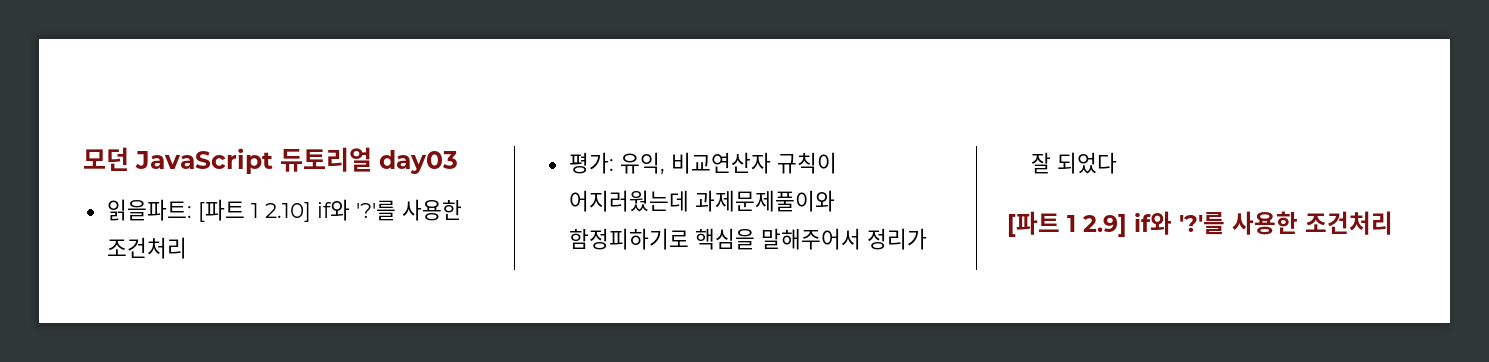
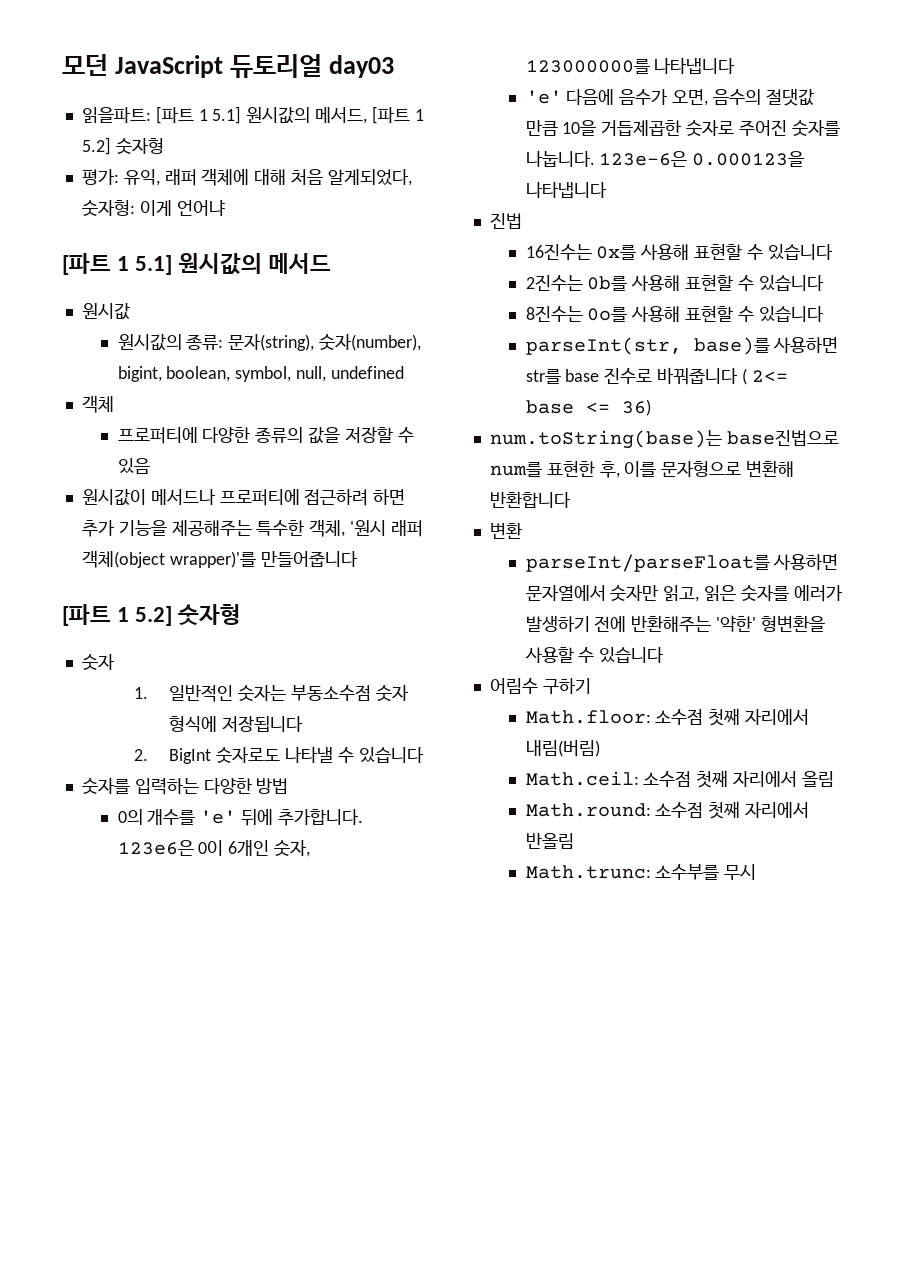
- 읽을파트: [파트 1 2.10] if와 '?'를 사용한 조건처리
- 평가: 유익, 비교연산자 규칙이 어지러웠는데 과제문제풀이와 함정피하기로 핵심을 말해주어서 정리가 잘 되었다
- [파트 1 2.9] if와 '?'를 사용한 조건처리
+ 읽을파트: [파트 1 5.1] 원시값의 메서드, [파트 1 5.2] 숫자형
+ 평가: 유익, 래퍼 객체에 대해 처음 알게되었다, 숫자형: 이게 언어냐
+ [파트 1 5.1] 원시값의 메서드
+ 원시값
+ 원시값의 종류: 문자(string), 숫자(number), bigint, boolean, symbol, null, undefined
+ 객체
+ 프로퍼티에 다양한 종류의 값을 저장할 수 있음
+ 원시값이 메서드나 프로퍼티에 접근하려 하면 추가 기능을 제공해주는 특수한 객체, '원시 래퍼 객체(object wrapper)'를 만들어줍니다
+ [파트 1 5.2] 숫자형
+ 숫자
+ 1. 일반적인 숫자는 부동소수점 숫자 형식에 저장됩니다
+ 2. BigInt 숫자로도 나타낼 수 있습니다
+ 숫자를 입력하는 다양한 방법
+ 0의 개수를 'e' 뒤에 추가합니다. 123e6은 0이 6개인 숫자, 123000000를 나타냅니다
+ 'e' 다음에 음수가 오면, 음수의 절댓값 만큼 10을 거듭제곱한 숫자로 주어진 숫자를 나눕니다. 123e-6은 0.000123을 나타냅니다
+ 진법
+ 16진수는 0x를 사용해 표현할 수 있습니다
+ 2진수는 0b를 사용해 표현할 수 있습니다
+ 8진수는 0o를 사용해 표현할 수 있습니다
+ parseInt(str, base)를 사용하면 str를 base 진수로 바꿔줍니다 ( 2<= base <= 36)
+ num.toString(base)는 base진법으로 num를 표현한 후, 이를 문자형으로 변환해 반환합니다
+ 변환
+ parseInt/parseFloat를 사용하면 문자열에서 숫자만 읽고, 읽은 숫자를 에러가 발생하기 전에 반환해주는 '약한' 형변환을 사용할 수 있습니다
+ 어림수 구하기
+ Math.floor: 소수점 첫째 자리에서 내림(버림)
+ Math.ceil: 소수점 첫째 자리에서 올림
+ Math.round: 소수점 첫째 자리에서 반올림
+ Math.trunc: 소수부를 무시

